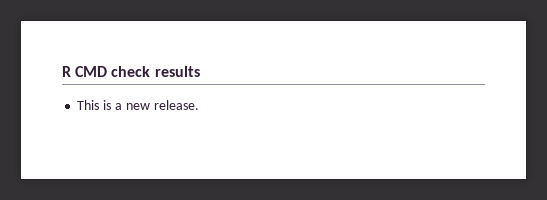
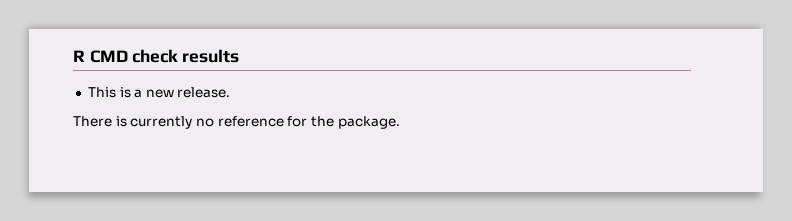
+ There is currently no reference for the package.

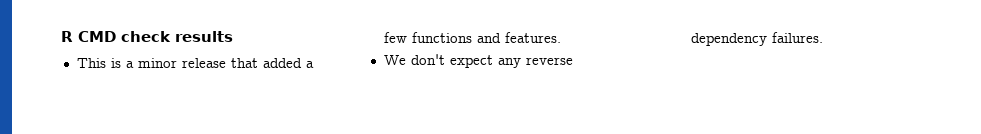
- This is a new release.
- There is currently no reference for the package.
+ This is a minor release that added a few functions and features.
+ We don't expect any reverse dependency failures.

